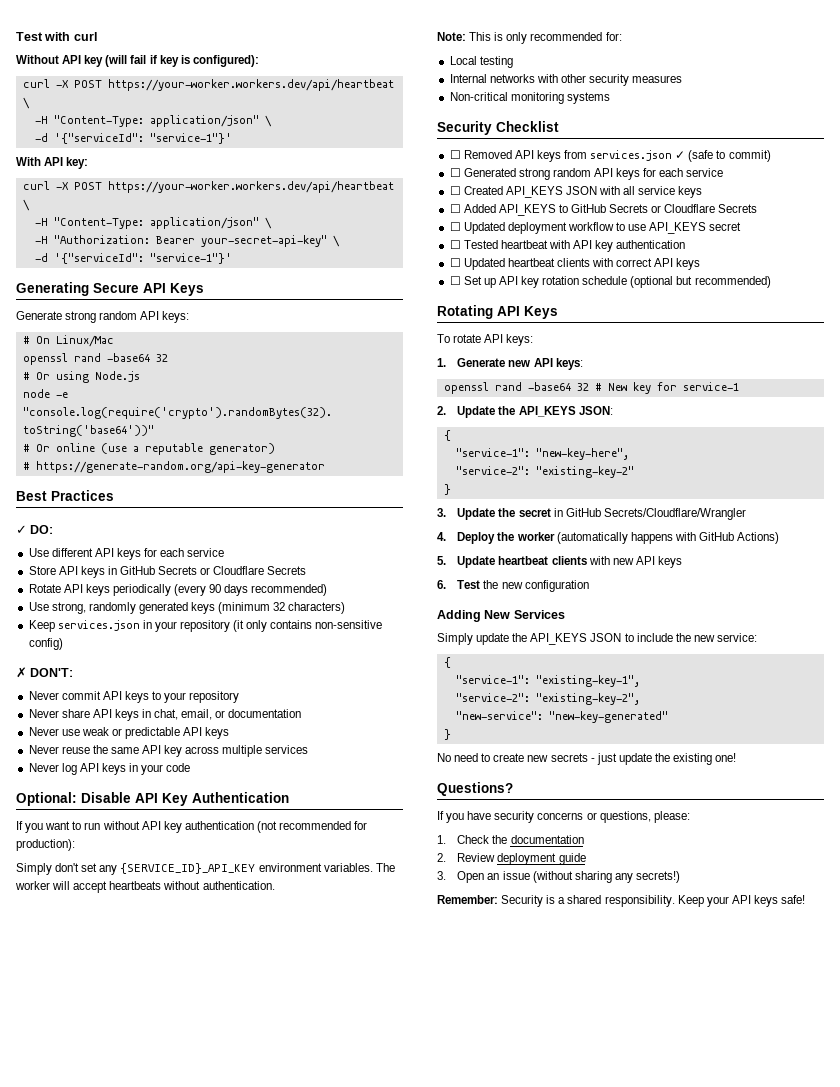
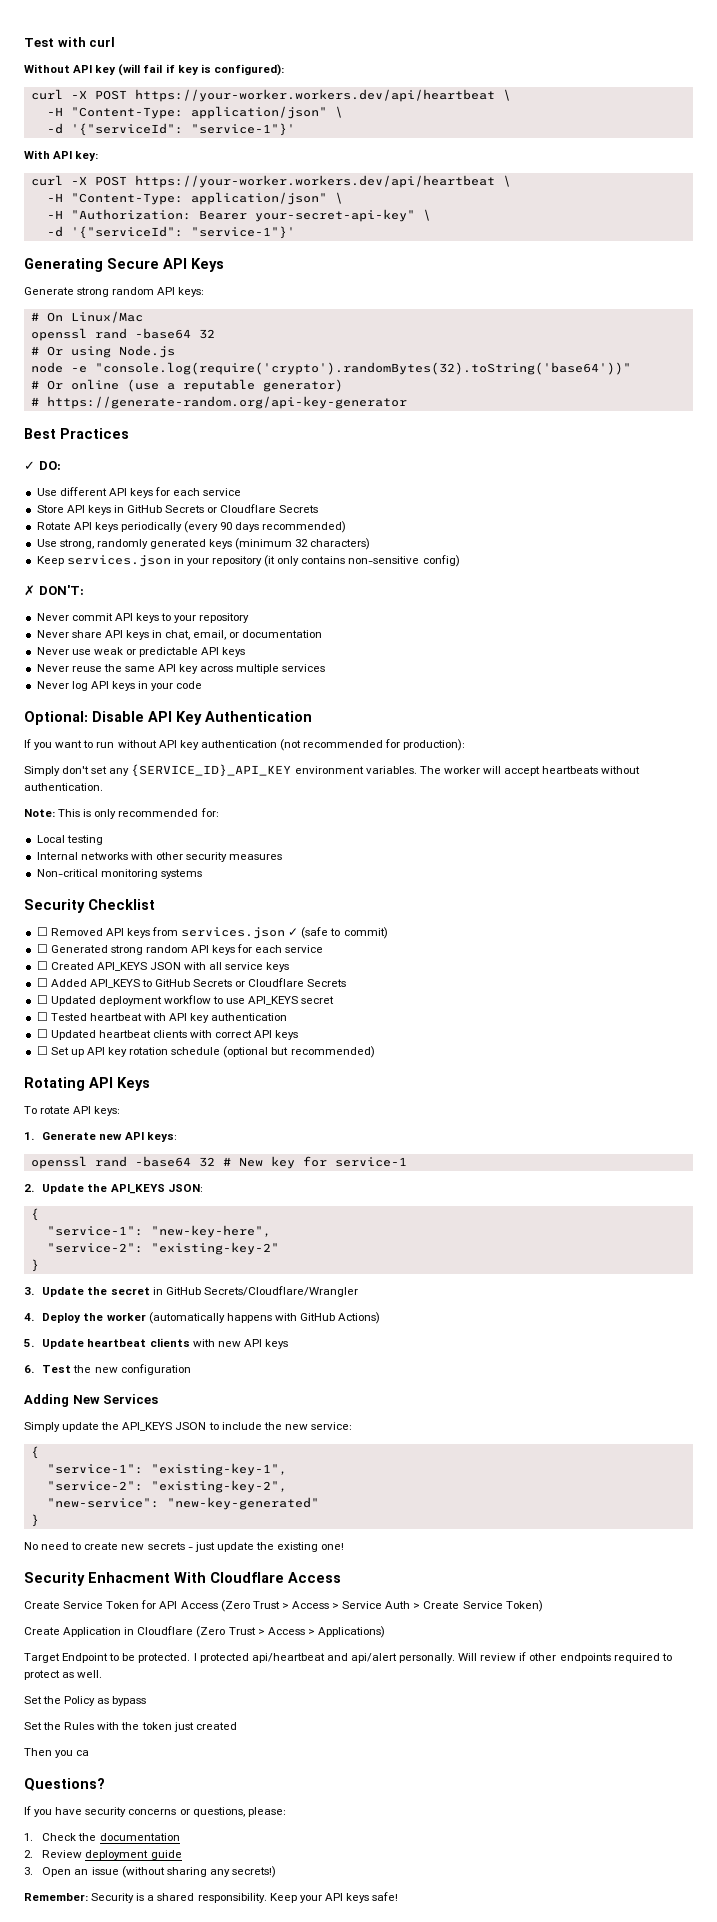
+ Security Enhacment With Cloudflare Access
+ Create Service Token for API Access (Zero Trust > Access > Service Auth > Create Service Token)
+ Create Application in Cloudflare (Zero Trust > Access > Applications)
+ Target Endpoint to be protected. I protected api/heartbeat and api/alert personally. Will review if other endpoints required to protect as well.
+ Set the Policy as bypass
+ Set the Rules with the token just created
+ Then you ca

